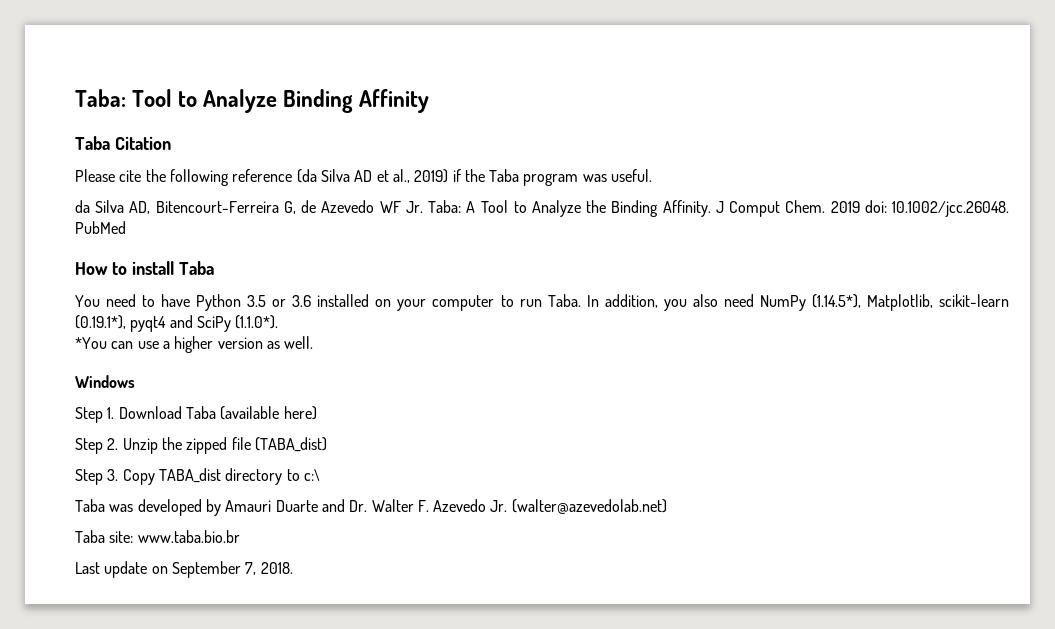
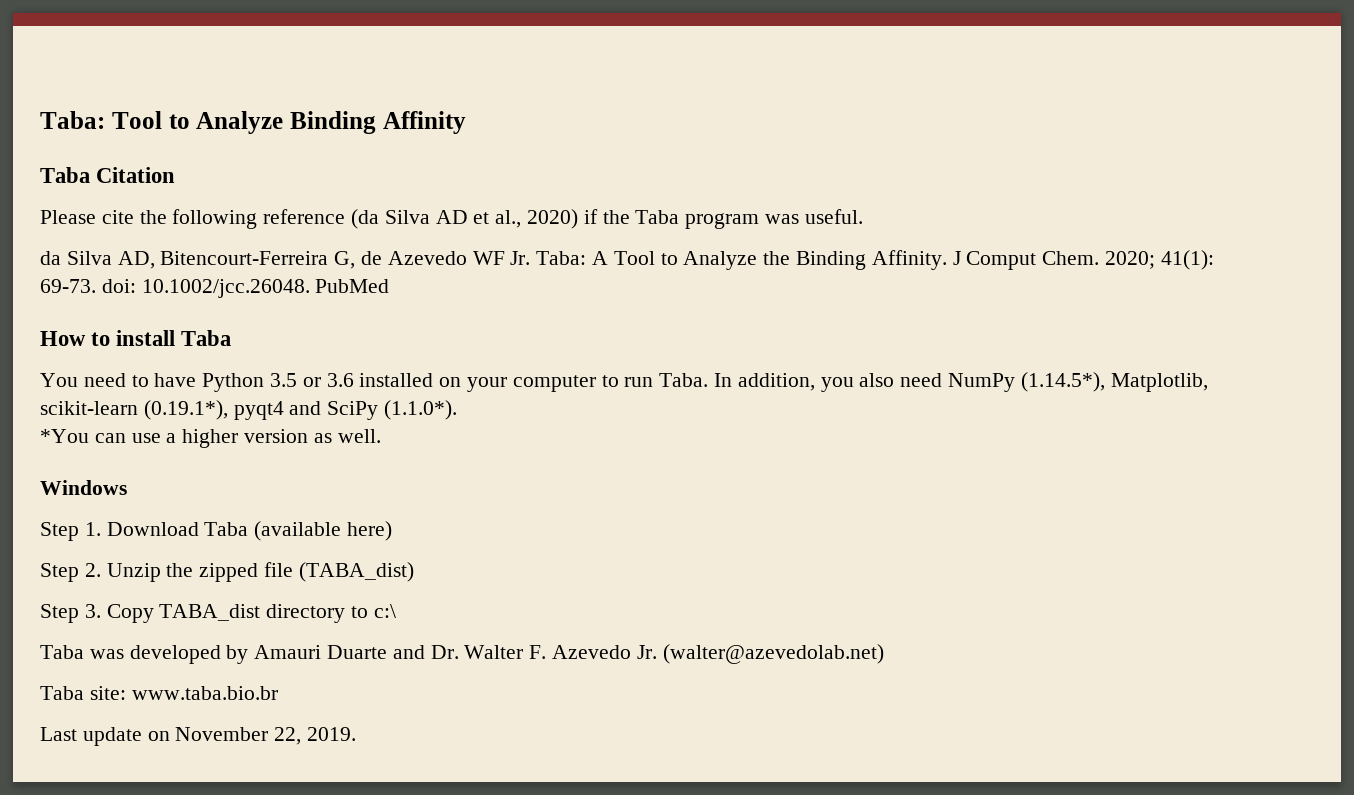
- Please cite the following reference (da Silva AD et al., 2019) if the Taba program was useful.
+ Please cite the following reference (da Silva AD et al., 2020) if the Taba program was useful.
- 2019 doi: 10.1002/jcc.26048. PubMed
+ 2020; 41(1): 69-73. doi: 10.1002/jcc.26048. PubMed
- Last update on September 7, 2018.
+ Last update on November 22, 2019.

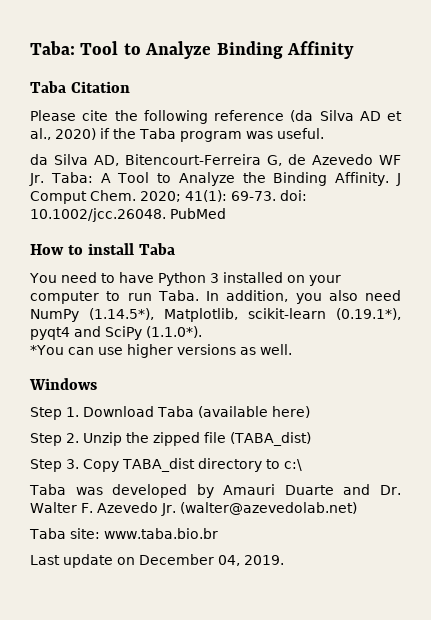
- You need to have Python 3.5 or 3.6 installed on your computer to run Taba.
+ You need to have Python 3 installed on your computer to run Taba.
- *You can use a higher version as well.
+ *You can use higher versions as well.
- Last update on November 22, 2019.
+ Last update on December 04, 2019.

